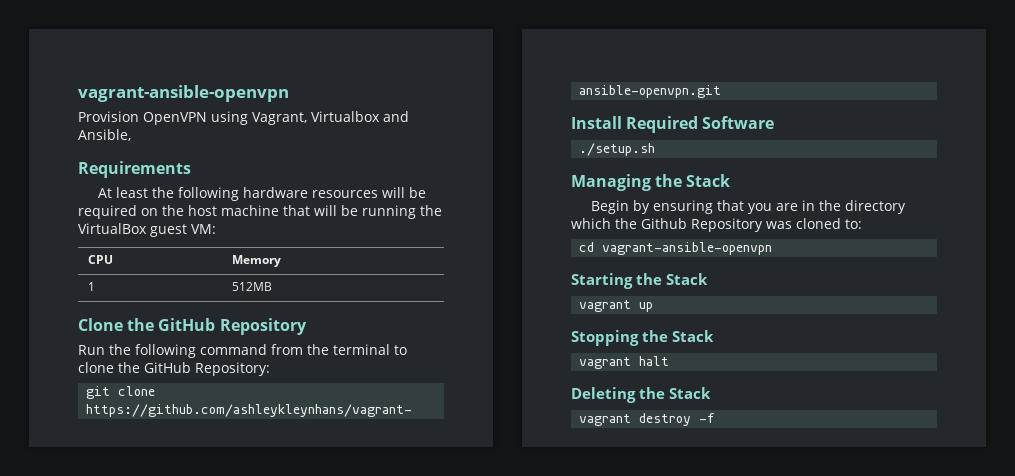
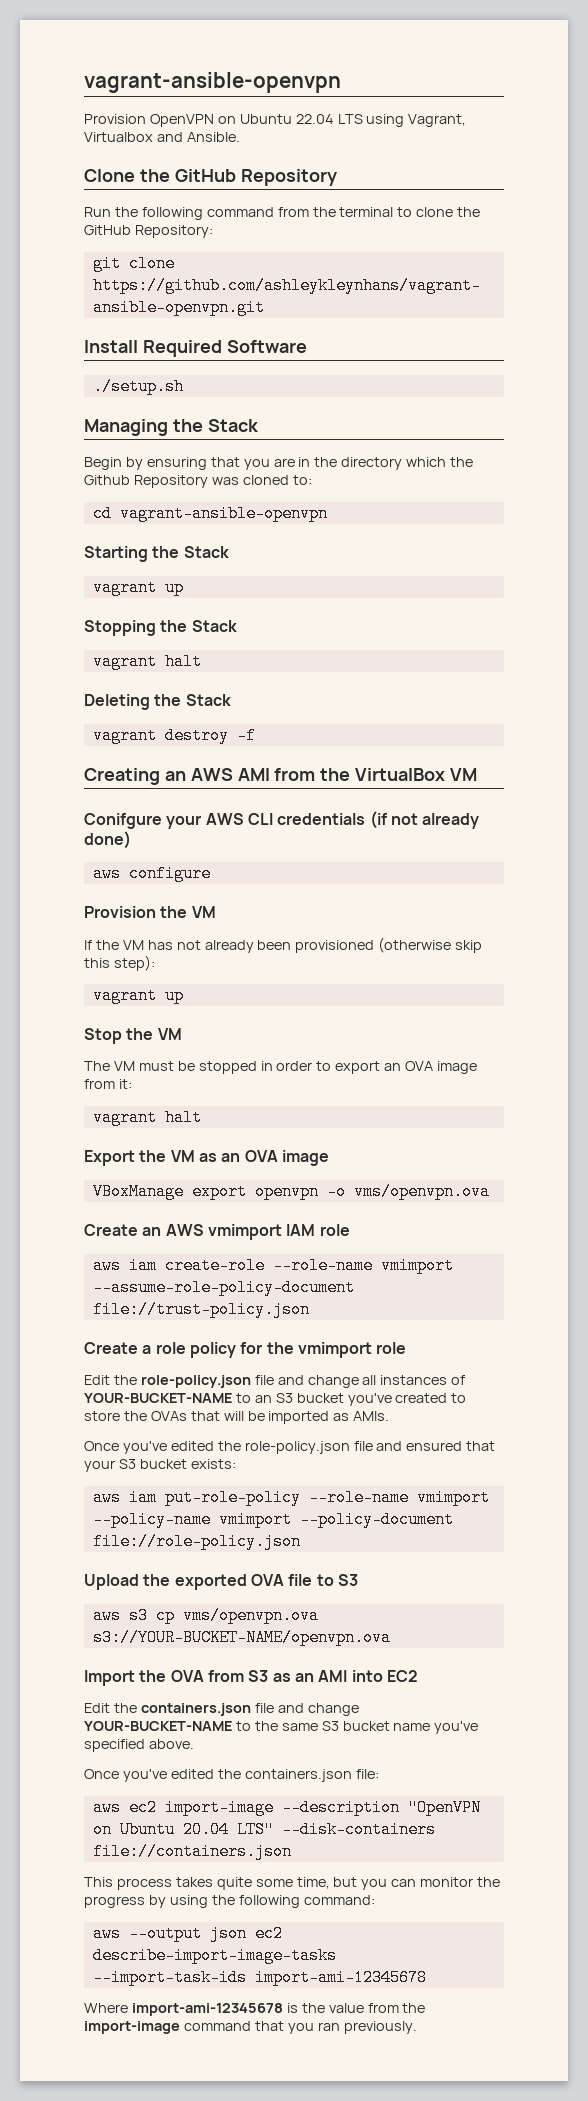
- Provision OpenVPN using Vagrant, Virtualbox and Ansible,
- Requirements
- At least the following hardware resources will be required on the host machine that will be running the VirtualBox guest VM:
- CPU | Memory
- 1 | 512MB
+ Provision OpenVPN on Ubuntu 22.04 LTS using Vagrant, Virtualbox and Ansible.
+ Creating an AWS AMI from the VirtualBox VM
+ Conifgure your AWS CLI credentials (if not already done)
+ aws configure
+ Provision the VM
+ If the VM has not already been provisioned (otherwise skip this step):
+ vagrant up
+ Stop the VM
+ The VM must be stopped in order to export an OVA image from it:
+ vagrant halt
+ Export the VM as an OVA image
+ VBoxManage export openvpn -o vms/openvpn.ova
+ Create an AWS vmimport IAM role
+ aws iam create-role --role-name vmimport --assume-role-policy-document file://trust-policy.json
+ Create a role policy for the vmimport role
+ Edit the role-policy.json file and change all instances of YOUR-BUCKET-NAME to an S3 bucket you've created to store the OVAs that will be imported as AMIs.
+ Once you've edited the role-policy.json file and ensured that your S3 bucket exists:
+ aws iam put-role-policy --role-name vmimport --policy-name vmimport --policy-document file://role-policy.json
+ Upload the exported OVA file to S3
+ aws s3 cp vms/openvpn.ova s3://YOUR-BUCKET-NAME/openvpn.ova
+ Import the OVA from S3 as an AMI into EC2
+ Edit the containers.json file and change YOUR-BUCKET-NAME to the same S3 bucket name you've specified above.
+ Once you've edited the containers.json file:
+ aws ec2 import-image --description "OpenVPN on Ubuntu 20.04 LTS" --disk-containers file://containers.json
+ This process takes quite some time, but you can monitor the progress by using the following command:
+ aws --output json ec2 describe-import-image-tasks --import-task-ids import-ami-12345678
+ Where import-ami-12345678 is the value from the import-image command that you ran previously.

